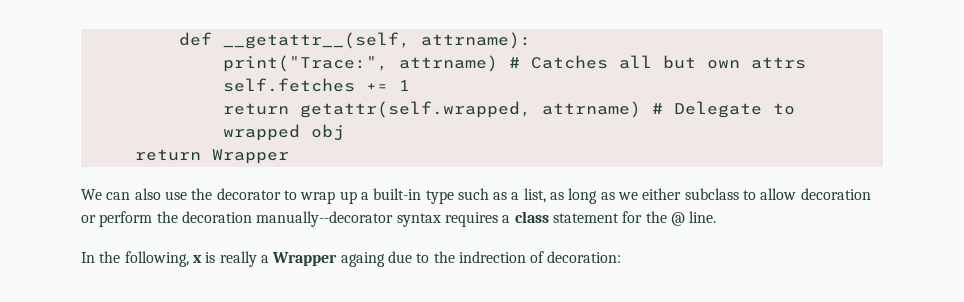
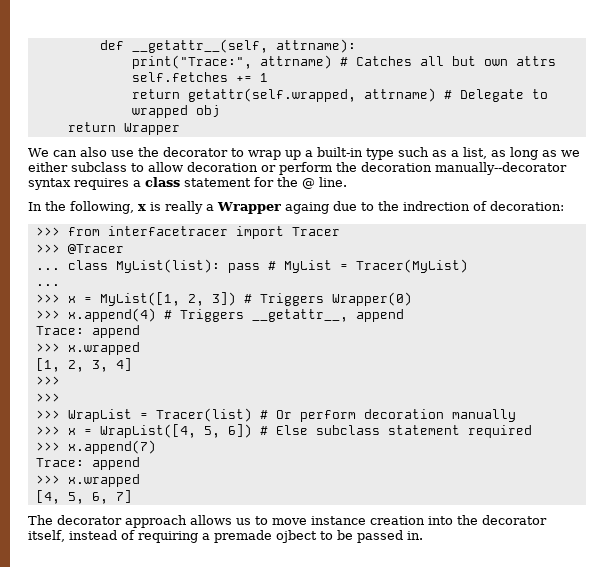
+ >>> from interfacetracer import Tracer
+ >>> @Tracer
+ ... class MyList(list): pass # MyList = Tracer(MyList)
+ ...
+ >>> x = MyList([1, 2, 3]) # Triggers Wrapper(0)
+ >>> x.append(4) # Triggers __getattr__, append
+ Trace: append
+ >>> x.wrapped
+ [1, 2, 3, 4]
+ >>>
+ >>>
+ >>> WrapList = Tracer(list) # Or perform decoration manually
+ >>> x = WrapList([4, 5, 6]) # Else subclass statement required
+ >>> x.append(7)
+ Trace: append
+ >>> x.wrapped
+ [4, 5, 6, 7]
+ The decorator approach allows us to move instance creation into the decorator itself, instead of requiring a premade ojbect to be passed in.

